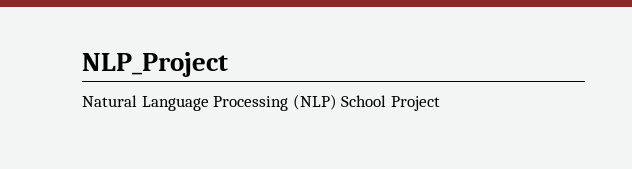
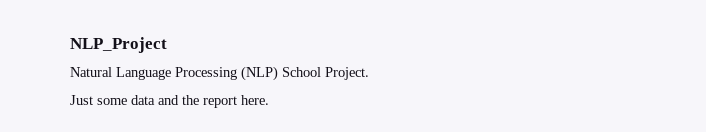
- Natural Language Processing (NLP) School Project
+ Natural Language Processing (NLP) School Project.
+ Just some data and the report here.

